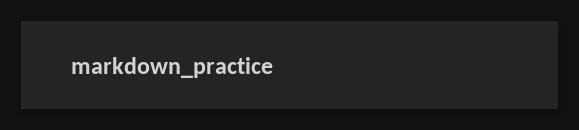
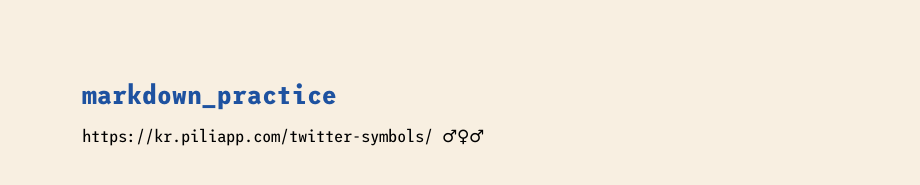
+ https://kr.piliapp.com/twitter-symbols/ ♂♀♂

